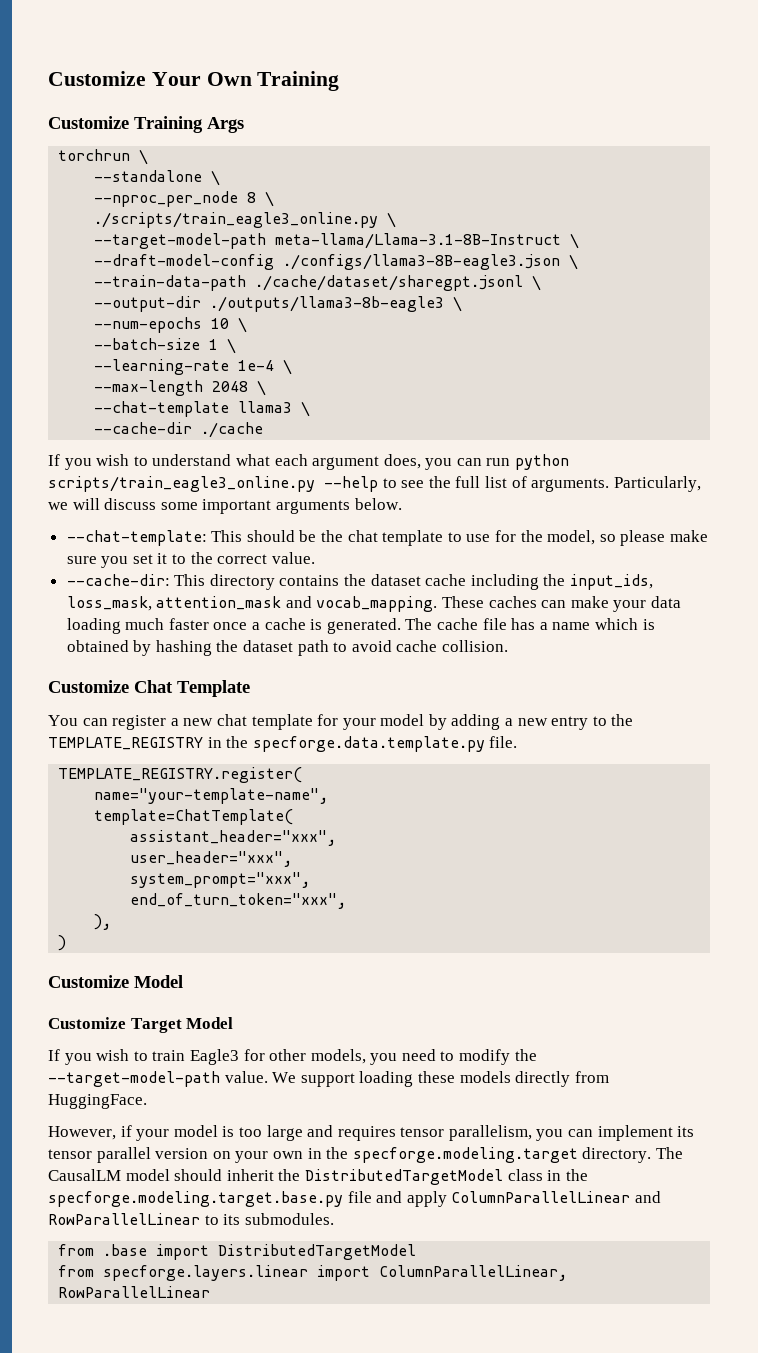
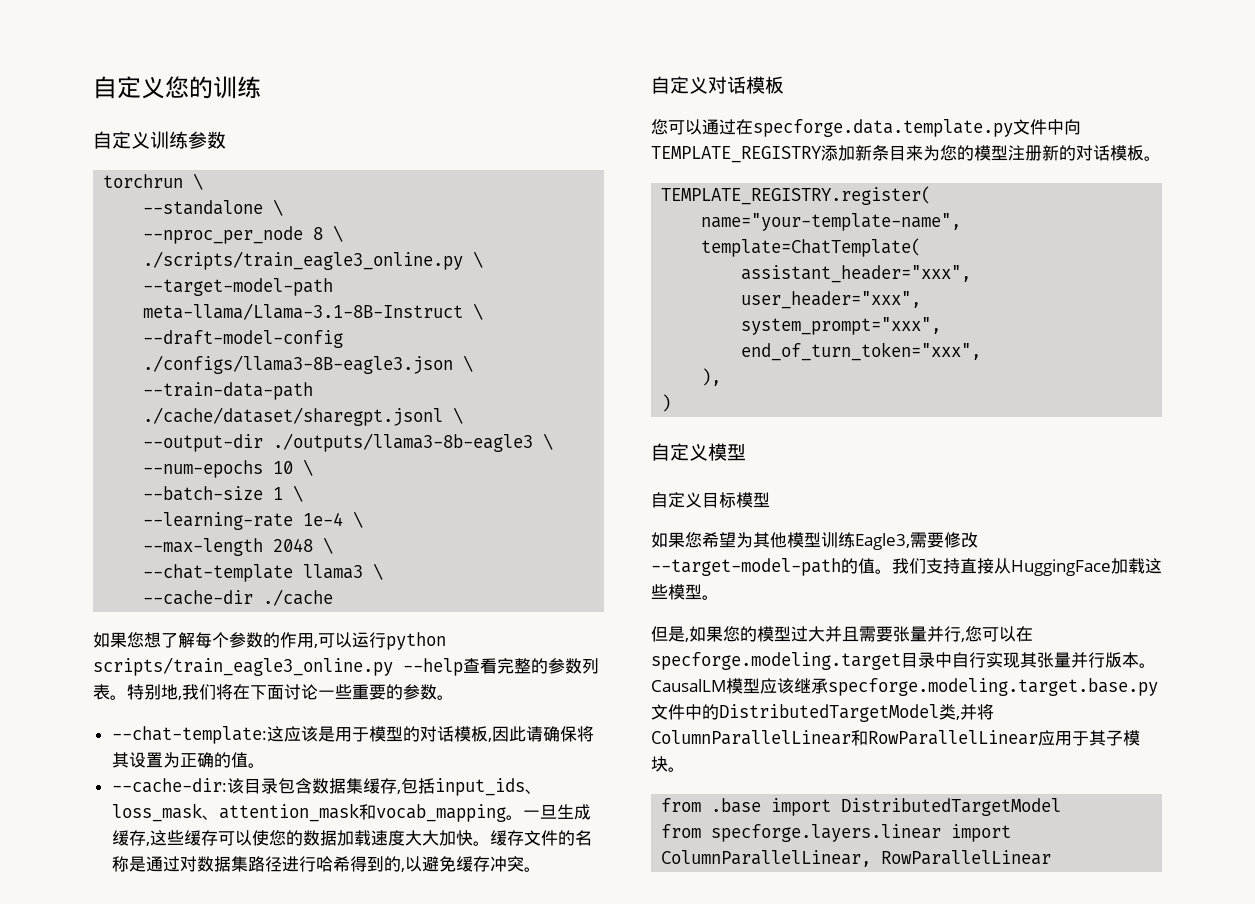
- Customize Your Own Training
- Customize Training Args
+ 自定义您的训练
+ 自定义训练参数
- If you wish to understand what each argument does, you can run python scripts/train_eagle3_online.py --help to see the full list of arguments. Particularly, we will discuss some important arguments below.
- --chat-template: This should be the chat template to use for the model, so please make sure you set it to the correct value.
- --cache-dir: This directory contains the dataset cache including the input_ids, loss_mask, attention_mask and vocab_mapping. These caches can make your data loading much faster once a cache is generated. The cache file has a name which is obtained by hashing the dataset path to avoid cache collision.
- Customize Chat Template
- You can register a new chat template for your model by adding a new entry to the TEMPLATE_REGISTRY in the specforge.data.template.py file.
+ 如果您想了解每个参数的作用,可以运行python scripts/train_eagle3_online.py --help查看完整的参数列表。特别地,我们将在下面讨论一些重要的参数。
+ --chat-template:这应该是用于模型的对话模板,因此请确保将其设置为正确的值。
+ --cache-dir:该目录包含数据集缓存,包括input_ids、loss_mask、attention_mask和vocab_mapping。一旦生成缓存,这些缓存可以使您的数据加载速度大大加快。缓存文件的名称是通过对数据集路径进行哈希得到的,以避免缓存冲突。
+ 自定义对话模板
+ 您可以通过在specforge.data.template.py文件中向TEMPLATE_REGISTRY添加新条目来为您的模型注册新的对话模板。
- Customize Model
- Customize Target Model
- If you wish to train Eagle3 for other models, you need to modify the --target-model-path value. We support loading these models directly from HuggingFace.
- However, if your model is too large and requires tensor parallelism, you can implement its tensor parallel version on your own in the specforge.modeling.target directory. The CausalLM model should inherit the DistributedTargetModel class in the specforge.modeling.target.base.py file and apply ColumnParallelLinear and RowParallelLinear to its submodules.
+ 自定义模型
+ 自定义目标模型
+ 如果您希望为其他模型训练Eagle3,需要修改--target-model-path的值。我们支持直接从HuggingFace加载这些模型。
+ 但是,如果您的模型过大并且需要张量并行,您可以在specforge.modeling.target目录中自行实现其张量并行版本。CausalLM模型应该继承specforge.modeling.target.base.py文件中的DistributedTargetModel类,并将ColumnParallelLinear和RowParallelLinear应用于其子模块。

